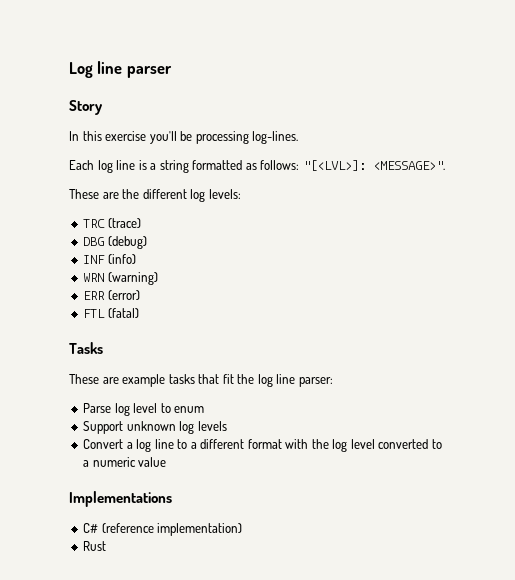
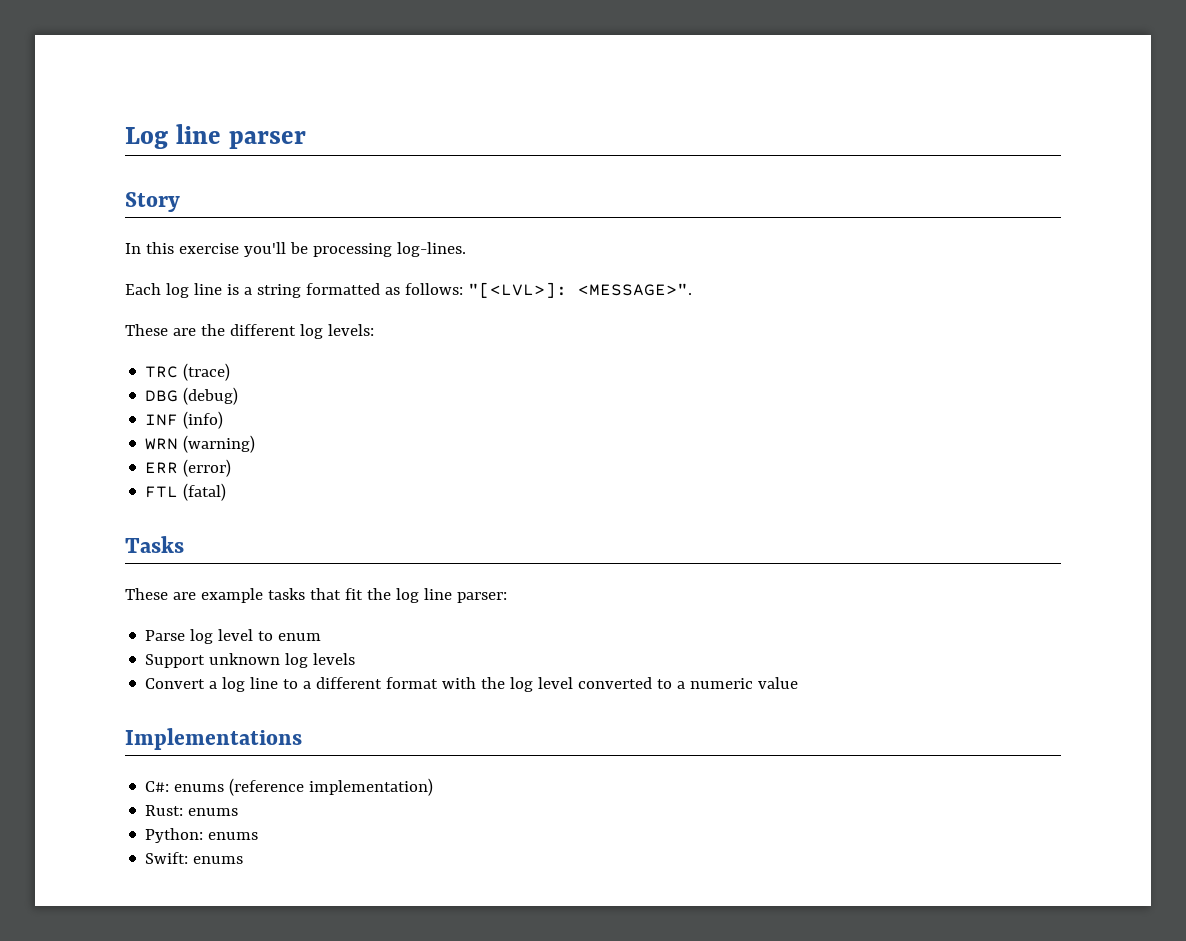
- C# (reference implementation)
+ C#: enums (reference implementation)
- Rust
+ Rust: enums
+ Python: enums
+ Swift: enums

